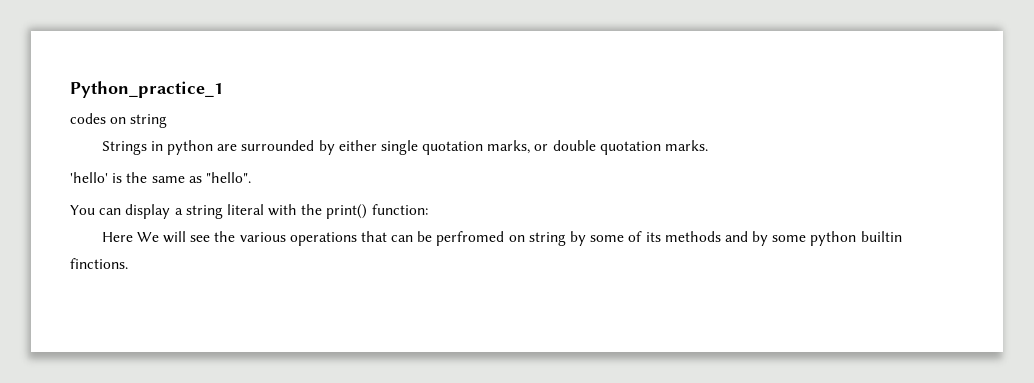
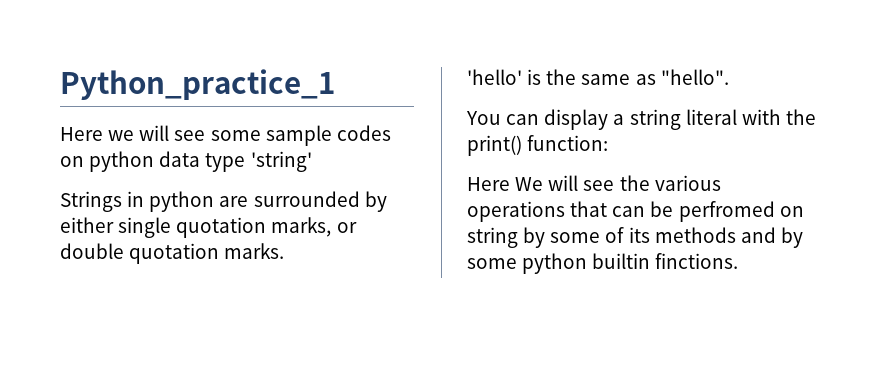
- codes on string
+ Here we will see some sample codes on python data type 'string'

